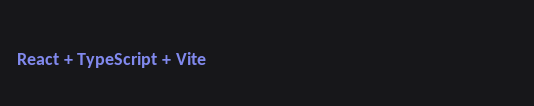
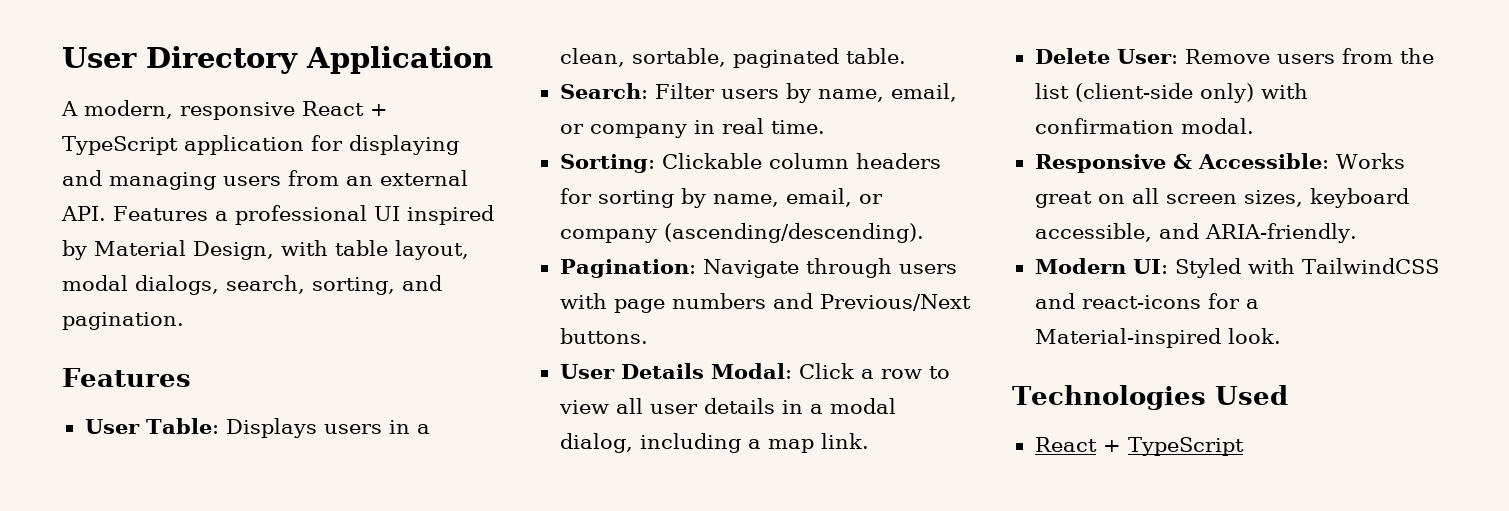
- React + TypeScript + Vite
+ User Directory Application
+ A modern, responsive React + TypeScript application for displaying and managing users from an external API. Features a professional UI inspired by Material Design, with table layout, modal dialogs, search, sorting, and pagination.
+ Features
+ User Table: Displays users in a clean, sortable, paginated table.
+ Search: Filter users by name, email, or company in real time.
+ Sorting: Clickable column headers for sorting by name, email, or company (ascending/descending).
+ Pagination: Navigate through users with page numbers and Previous/Next buttons.
+ User Details Modal: Click a row to view all user details in a modal dialog, including a map link.
+ Delete User: Remove users from the list (client-side only) with confirmation modal.
+ Responsive & Accessible: Works great on all screen sizes, keyboard accessible, and ARIA-friendly.
+ Modern UI: Styled with TailwindCSS and react-icons for a Material-inspired look.
+ Technologies Used
+ React + TypeScript

